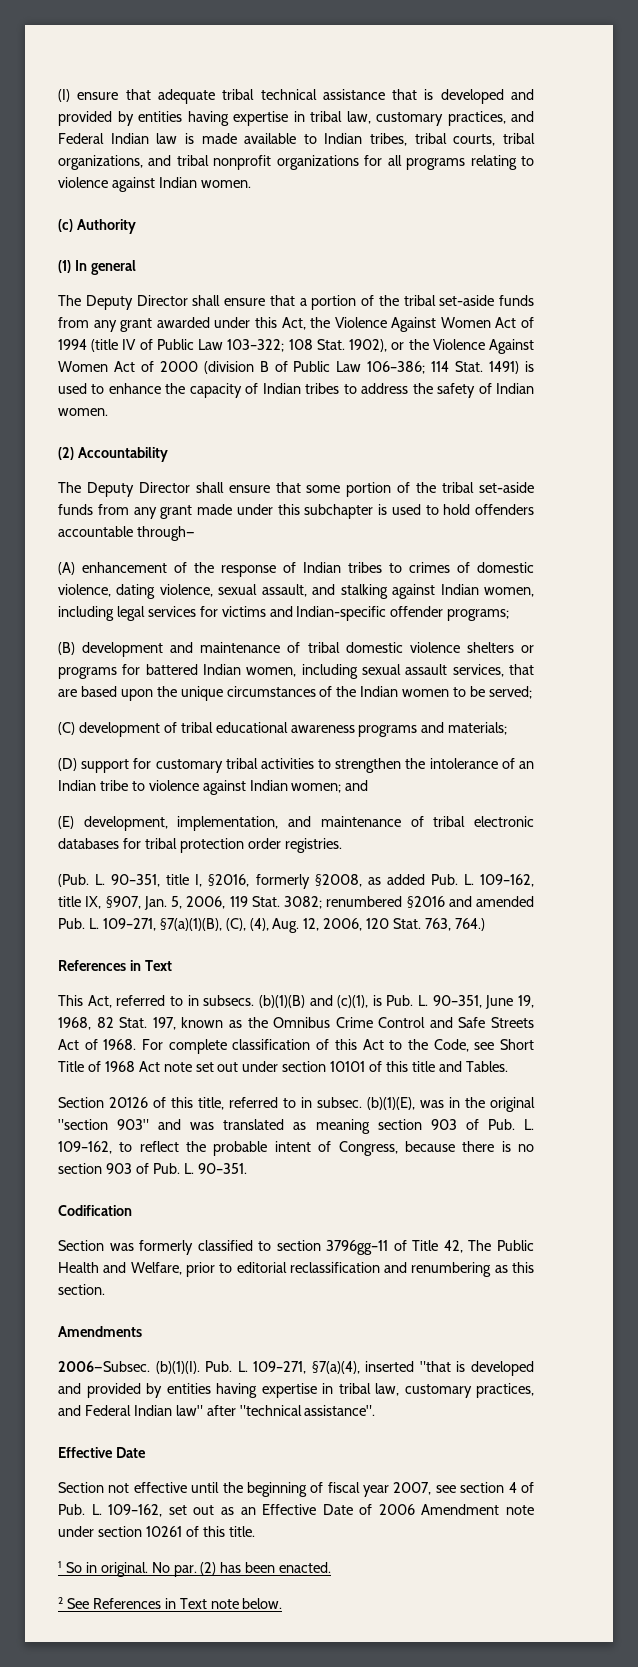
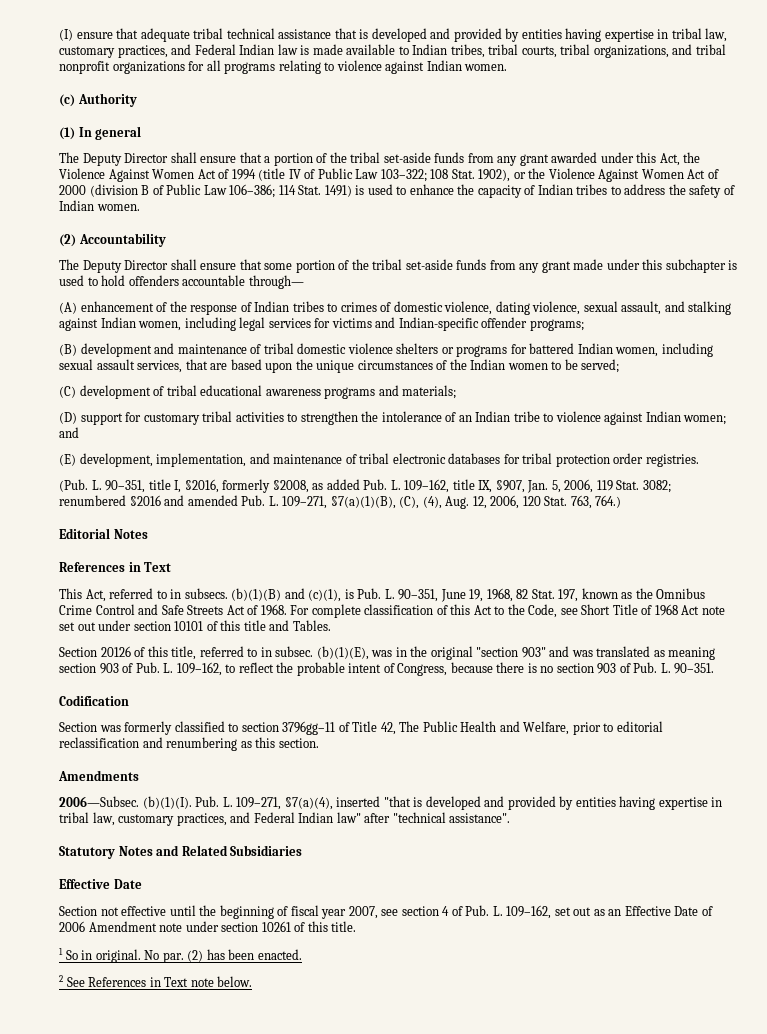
+ Editorial Notes
+ Statutory Notes and Related Subsidiaries

